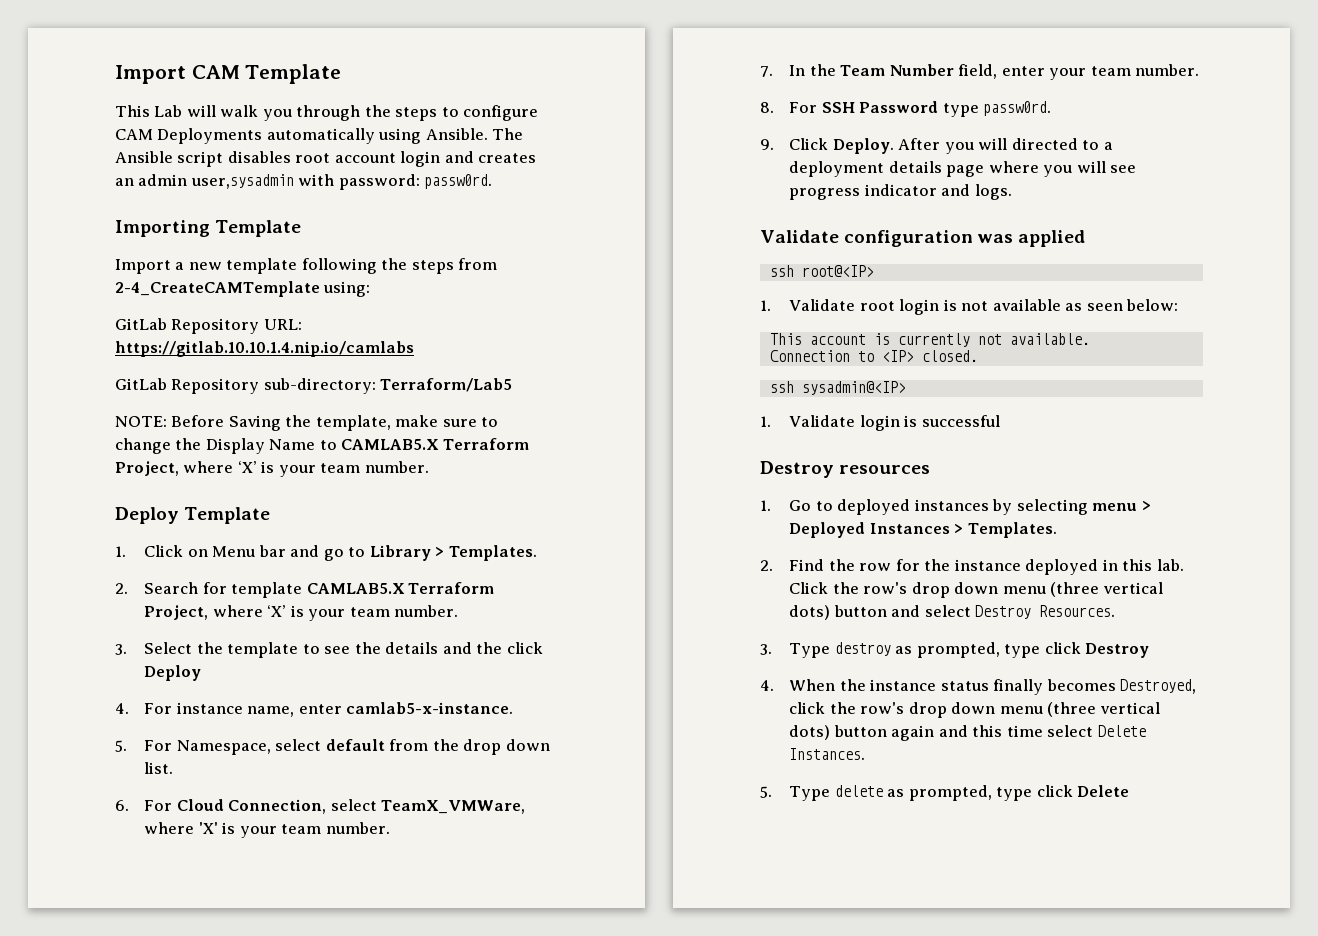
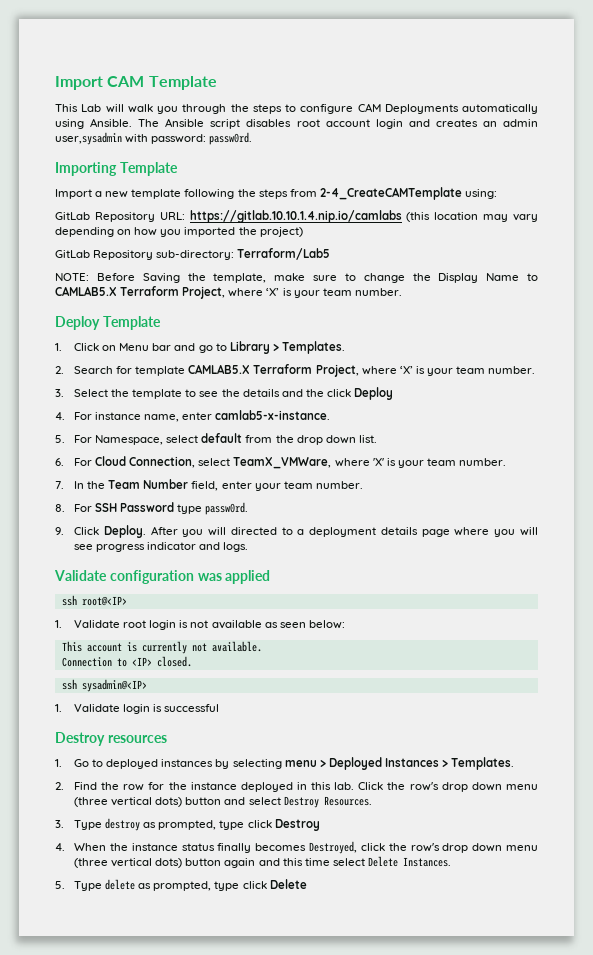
- GitLab Repository URL: https://gitlab.10.10.1.4.nip.io/camlabs
+ GitLab Repository URL: https://gitlab.10.10.1.4.nip.io/camlabs (this location may vary depending on how you imported the project)

